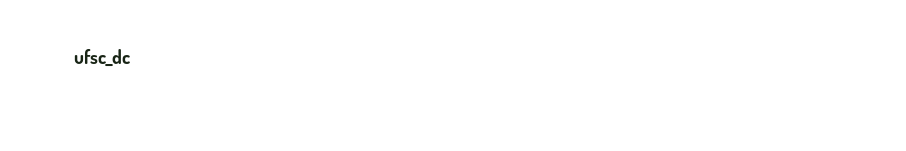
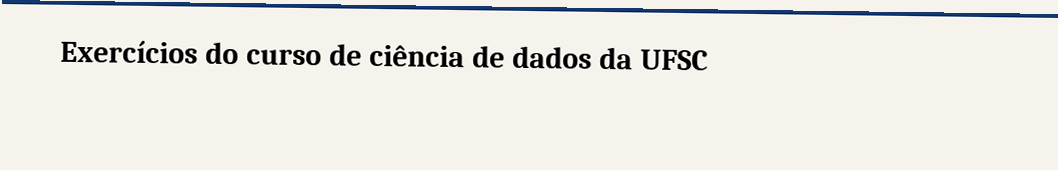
- ufsc_dc
+ Exercícios do curso de ciência de dados da UFSC

